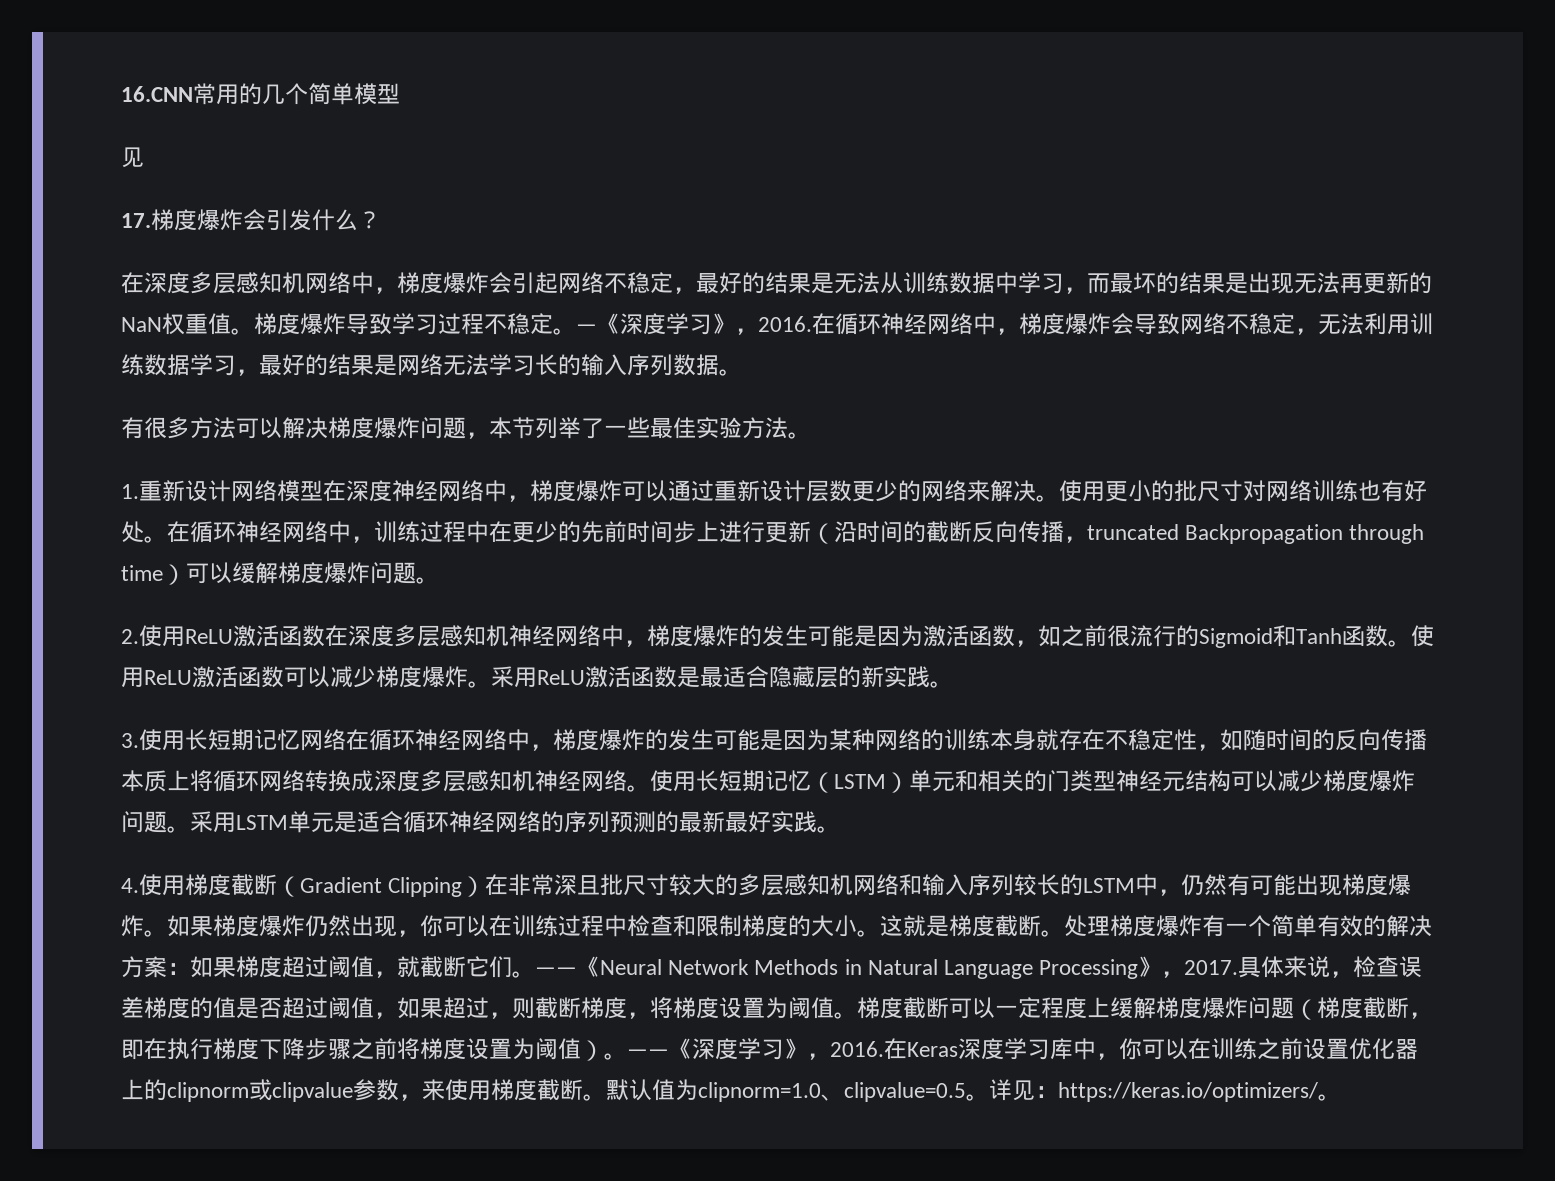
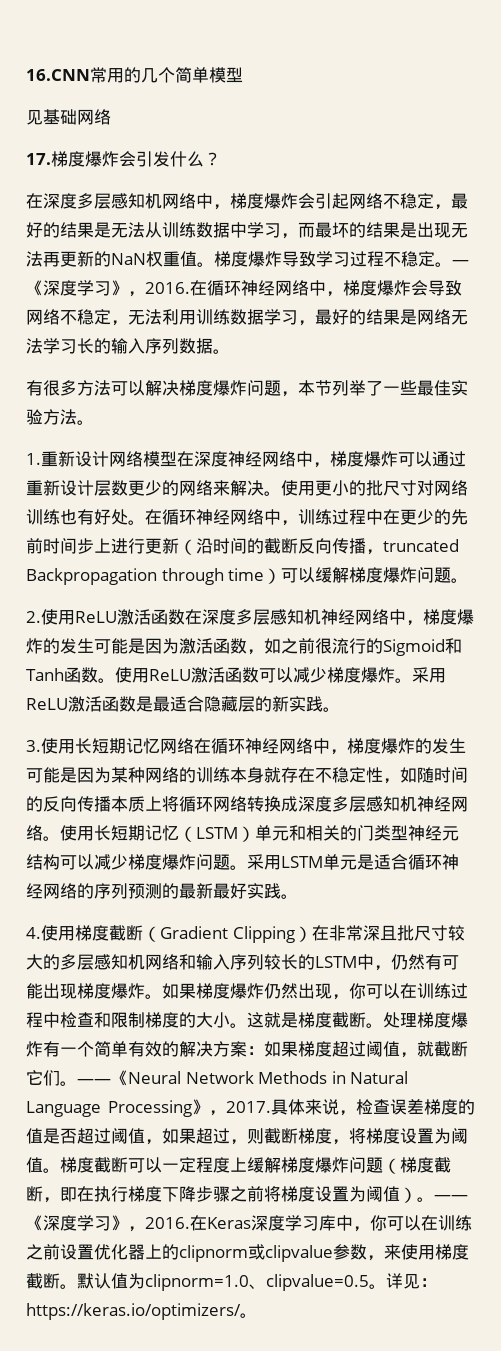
  16.CNN常用的几个简单模型
- 见
+ 见基础网络

